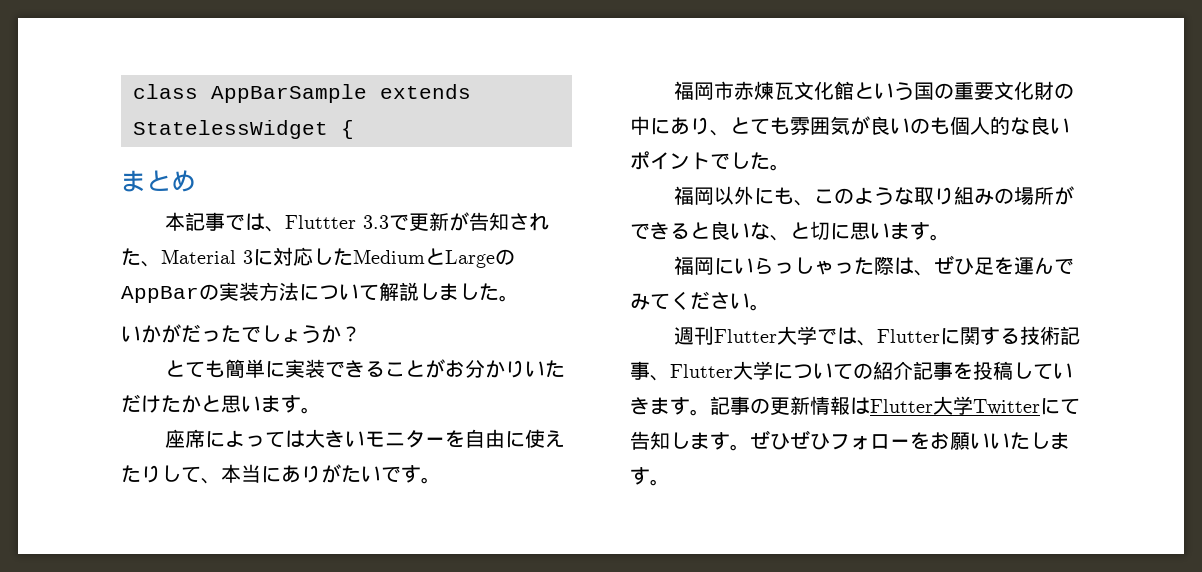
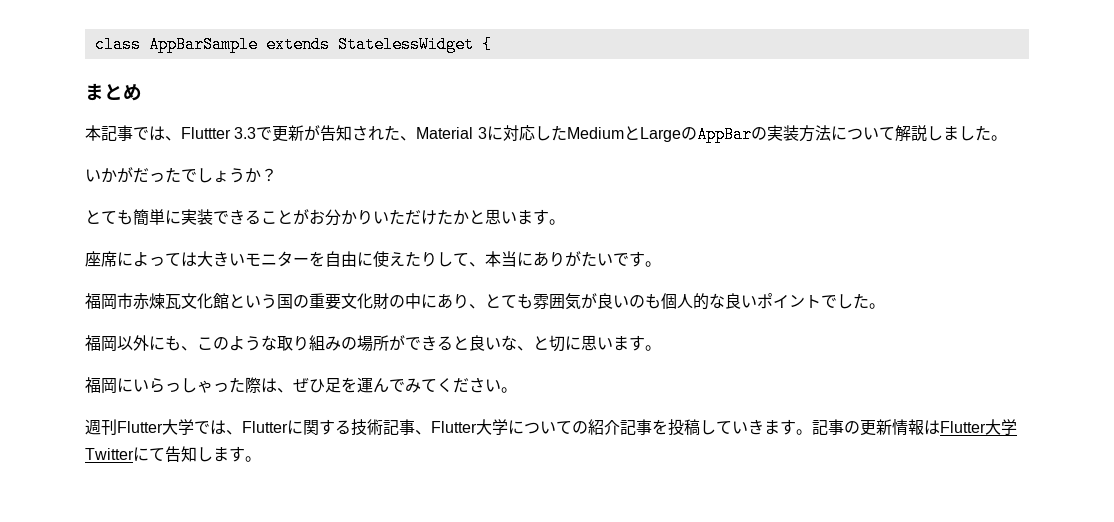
- ぜひぜひフォローをお願いいたします。

